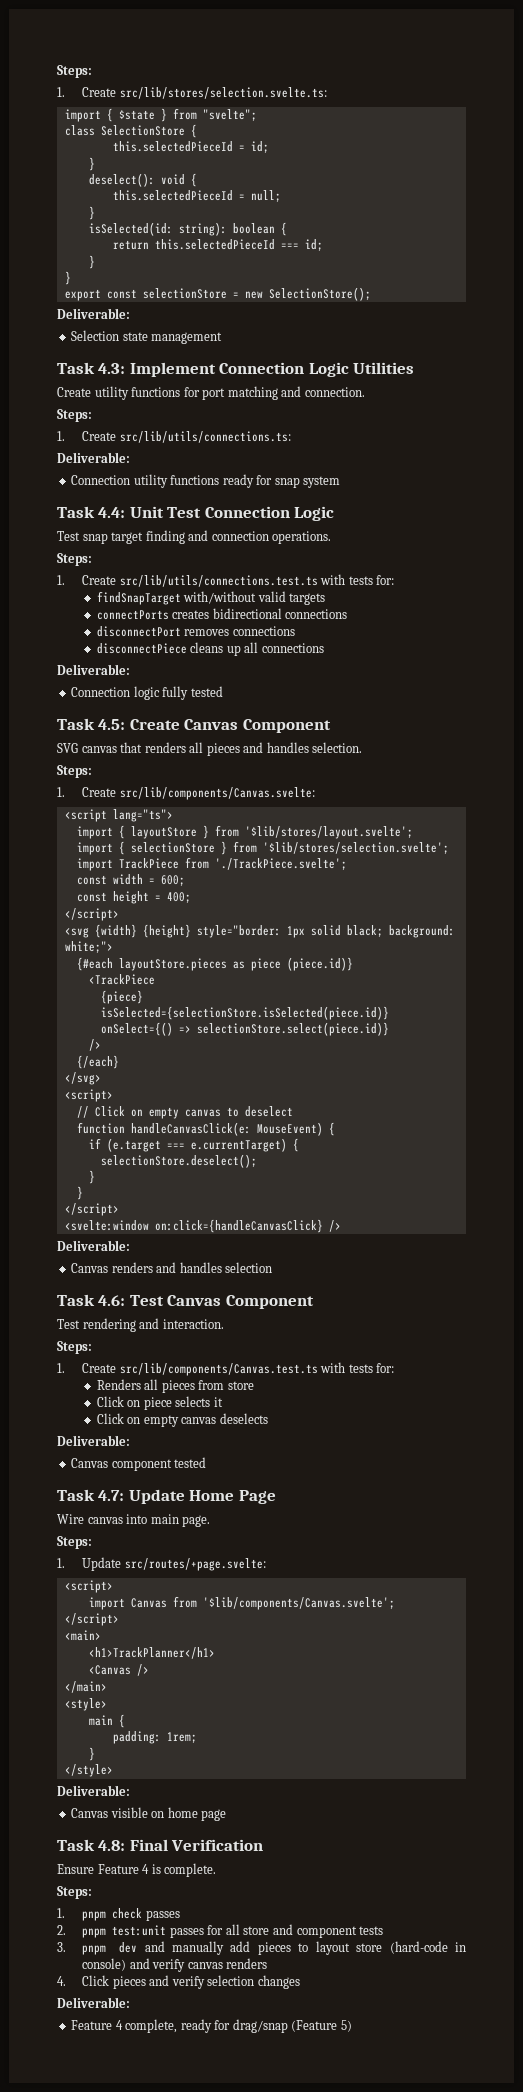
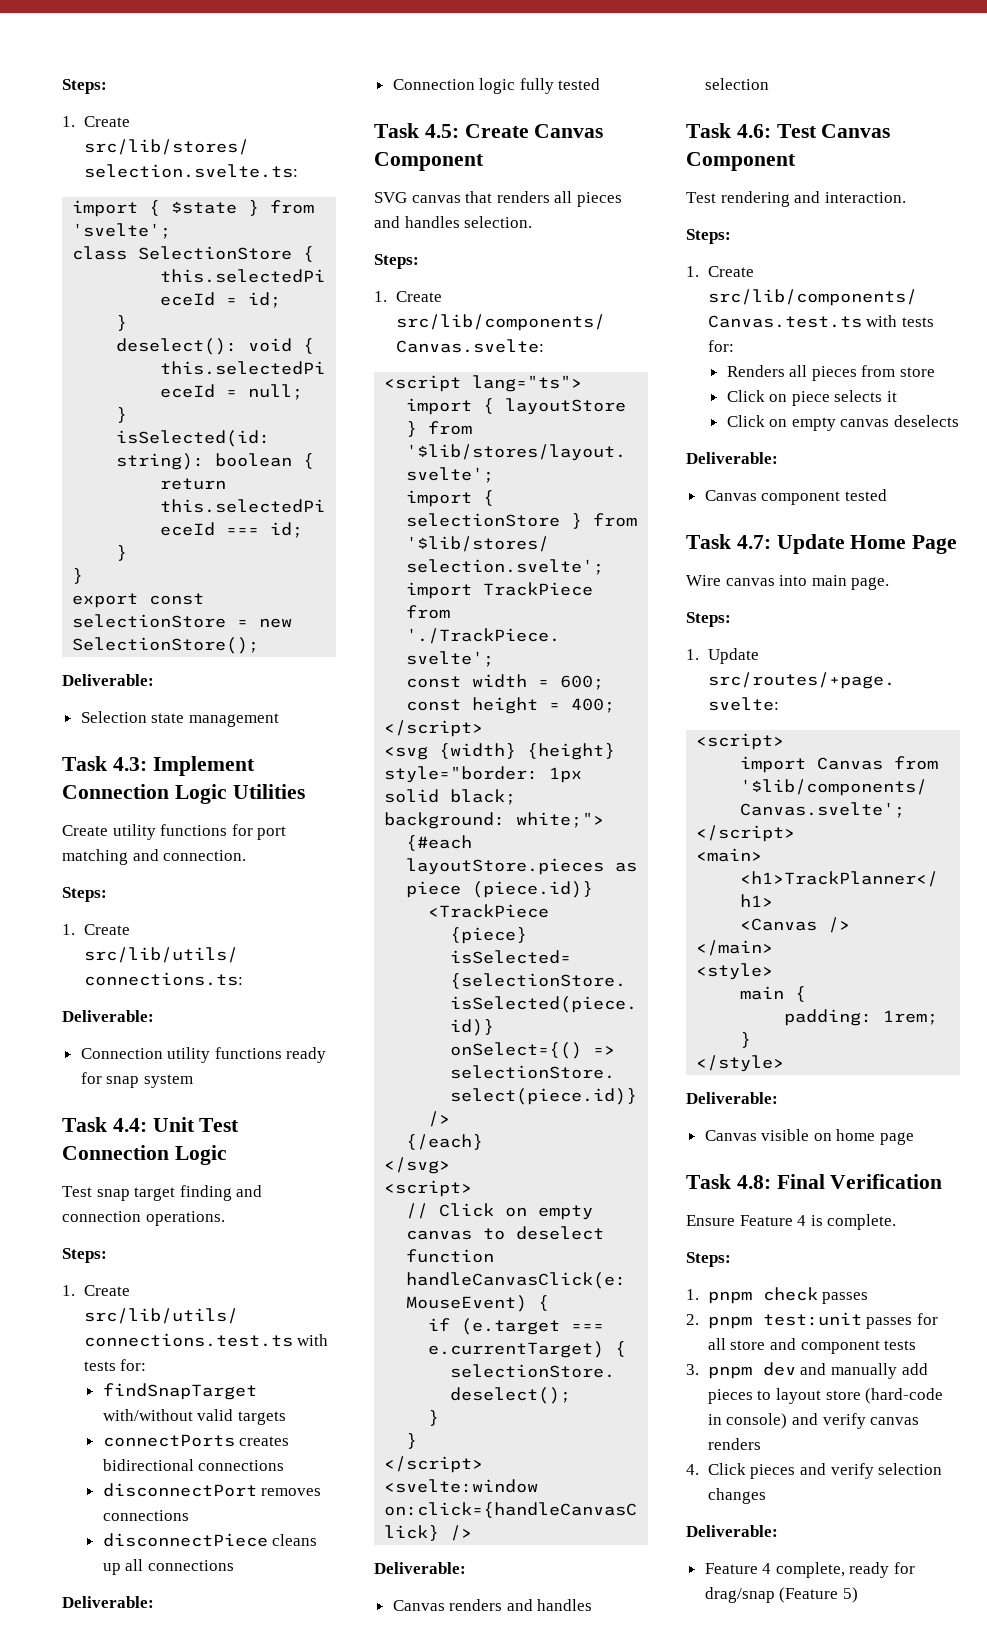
- import { $state } from "svelte";
+ import { $state } from 'svelte';

